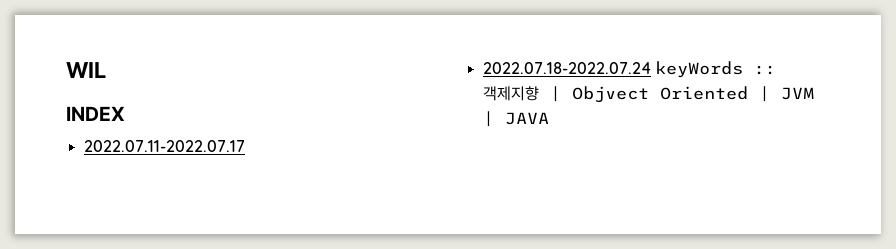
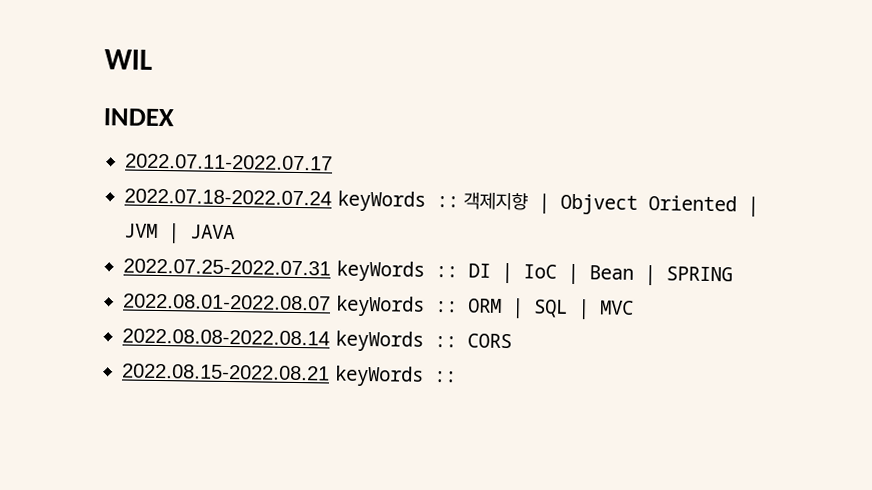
+ 2022.07.25-2022.07.31 keyWords :: DI | IoC | Bean | SPRING
+ 2022.08.01-2022.08.07 keyWords :: ORM | SQL | MVC
+ 2022.08.08-2022.08.14 keyWords :: CORS
+ 2022.08.15-2022.08.21 keyWords ::

